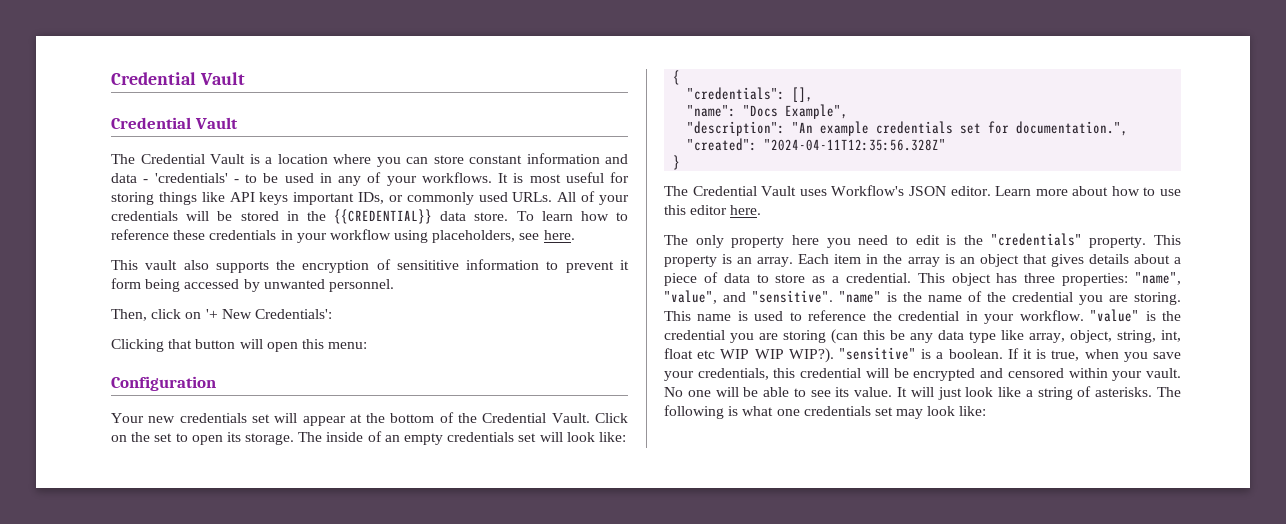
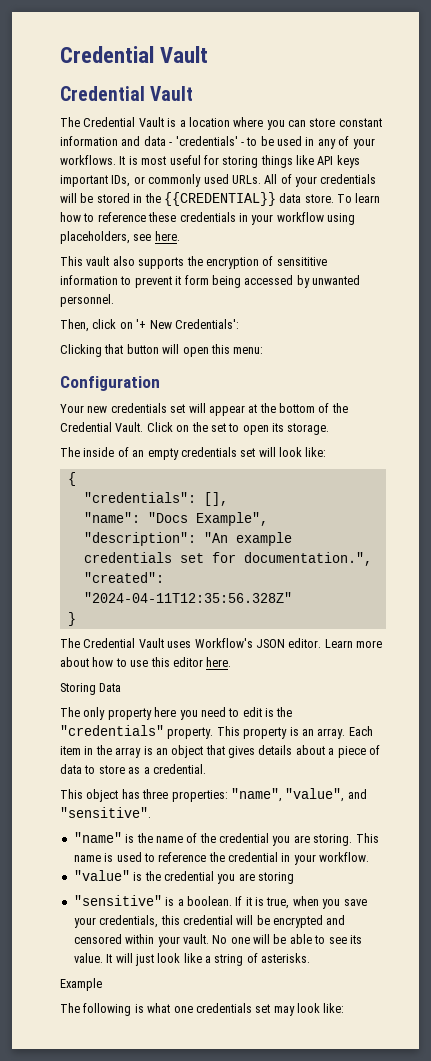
- Click on the set to open its storage. The inside of an empty credentials set will look like:
+ Click on the set to open its storage.
+ The inside of an empty credentials set will look like:
+ Storing Data
- Each item in the array is an object that gives details about a piece of data to store as a credential. This object has three properties: "name", "value", and "sensitive". "name" is the name of the credential you are storing.
+ Each item in the array is an object that gives details about a piece of data to store as a credential.
+ This object has three properties: "name", "value", and "sensitive".
+ "name" is the name of the credential you are storing.
- This name is used to reference the credential in your workflow. "value" is the credential you are storing (can this be any data type like array, object, string, int, float etc WIP WIP WIP?). "sensitive" is a boolean.
+ This name is used to reference the credential in your workflow.
+ "value" is the credential you are storing
+ "sensitive" is a boolean.
- It will just look like a string of asterisks. The following is what one credentials set may look like:
+ It will just look like a string of asterisks.
+ Example
+ The following is what one credentials set may look like:

